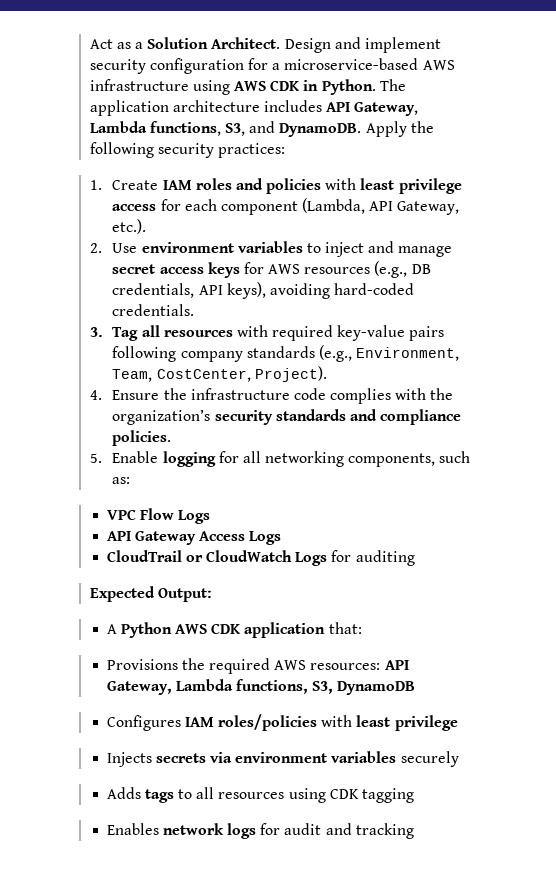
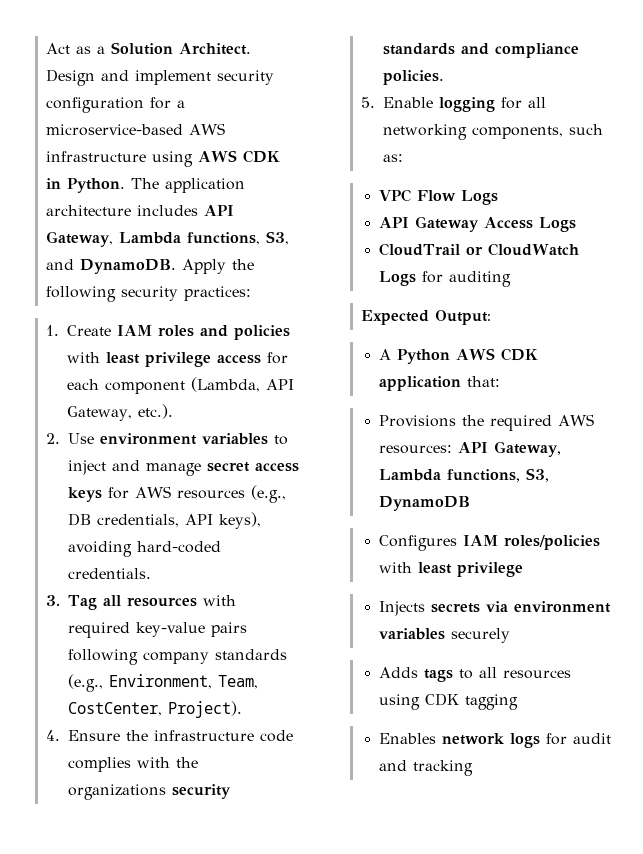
- 4. Ensure the infrastructure code complies with the organization’s security standards and compliance policies.
+ 4. Ensure the infrastructure code complies with the organizations security standards and compliance policies.

